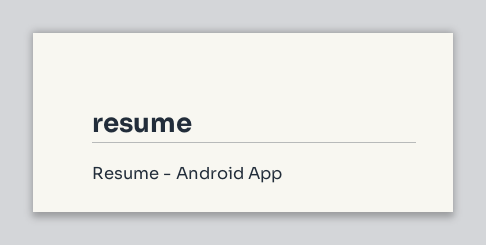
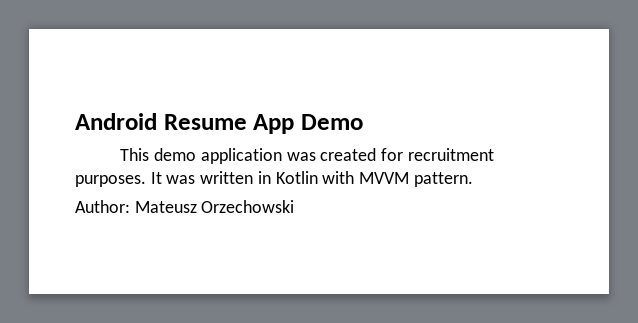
- resume
- Resume - Android App
+ Android Resume App Demo
+ This demo application was created for recruitment purposes. It was written in Kotlin with MVVM pattern.
+ Author: Mateusz Orzechowski

